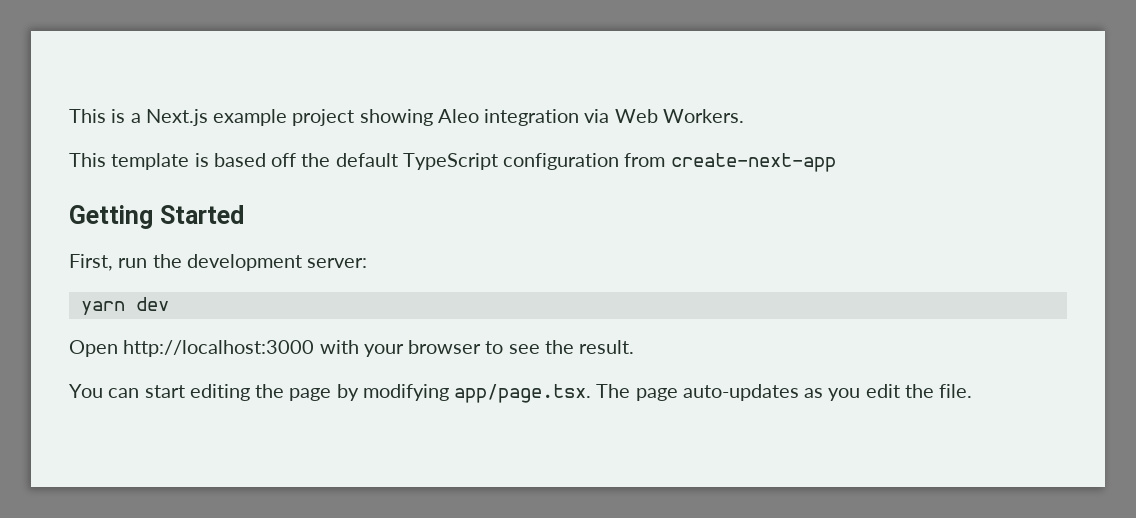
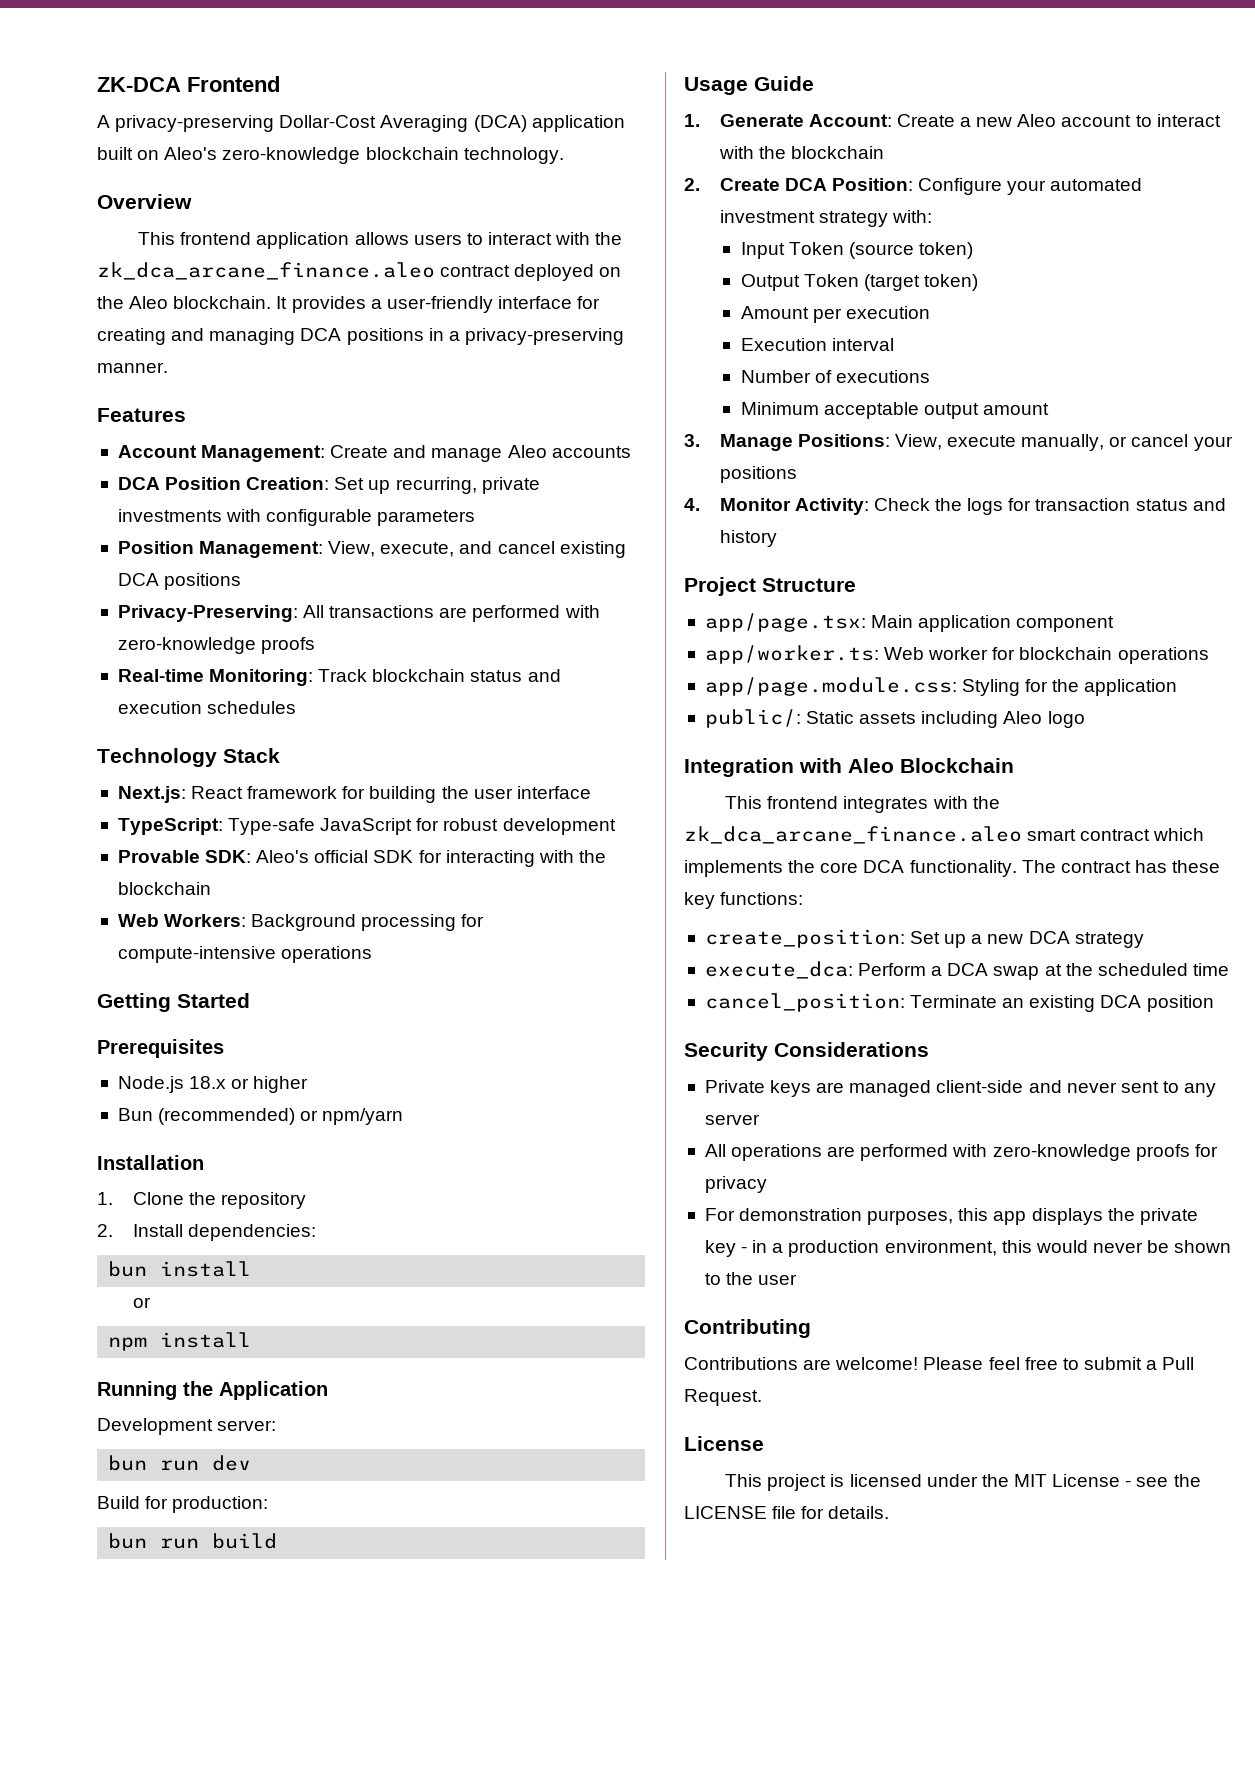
- This is a Next.js example project showing Aleo integration via Web Workers.
- This template is based off the default TypeScript configuration from create-next-app
+ ZK-DCA Frontend
+ A privacy-preserving Dollar-Cost Averaging (DCA) application built on Aleo's zero-knowledge blockchain technology.
+ Overview
+ This frontend application allows users to interact with the zk_dca_arcane_finance.aleo contract deployed on the Aleo blockchain. It provides a user-friendly interface for creating and managing DCA positions in a privacy-preserving manner.
+ Features
+ Account Management: Create and manage Aleo accounts
+ DCA Position Creation: Set up recurring, private investments with configurable parameters
+ Position Management: View, execute, and cancel existing DCA positions
+ Privacy-Preserving: All transactions are performed with zero-knowledge proofs
+ Real-time Monitoring: Track blockchain status and execution schedules
+ Technology Stack
+ Next.js: React framework for building the user interface
+ TypeScript: Type-safe JavaScript for robust development
+ Provable SDK: Aleo's official SDK for interacting with the blockchain
+ Web Workers: Background processing for compute-intensive operations
  Getting Started
- First, run the development server:
+ Prerequisites
+ Node.js 18.x or higher
+ Bun (recommended) or npm/yarn
+ Installation
+ 1. Clone the repository
+ 2. Install dependencies:
+ bun install
+ or
+ npm install
+ Running the Application
+ Development server:
- yarn dev
+ bun run dev
- Open http://localhost:3000 with your browser to see the result.
- You can start editing the page by modifying app/page.tsx. The page auto-updates as you edit the file.
+ Build for production:
+ bun run build
+ Usage Guide
+ 1. Generate Account: Create a new Aleo account to interact with the blockchain
+ 2. Create DCA Position: Configure your automated investment strategy with:
+ Input Token (source token)
+ Output Token (target token)
+ Amount per execution
+ Execution interval
+ Number of executions
+ Minimum acceptable output amount
+ 3. Manage Positions: View, execute manually, or cancel your positions
+ 4. Monitor Activity: Check the logs for transaction status and history
+ Project Structure
+ app/page.tsx: Main application component
+ app/worker.ts: Web worker for blockchain operations
+ app/page.module.css: Styling for the application
+ public/: Static assets including Aleo logo
+ Integration with Aleo Blockchain
+ This frontend integrates with the zk_dca_arcane_finance.aleo smart contract which implements the core DCA functionality. The contract has these key functions:
+ create_position: Set up a new DCA strategy
+ execute_dca: Perform a DCA swap at the scheduled time
+ cancel_position: Terminate an existing DCA position
+ Security Considerations
+ Private keys are managed client-side and never sent to any server
+ All operations are performed with zero-knowledge proofs for privacy
+ For demonstration purposes, this app displays the private key - in a production environment, this would never be shown to the user
+ Contributing
+ Contributions are welcome! Please feel free to submit a Pull Request.
+ License
+ This project is licensed under the MIT License - see the LICENSE file for details.

